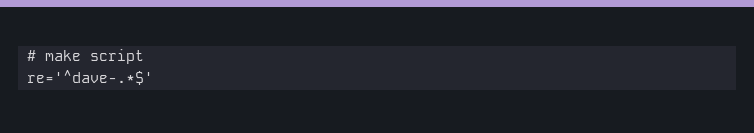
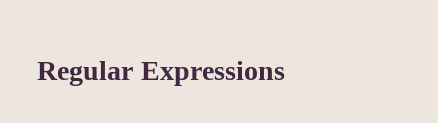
- # make script
- re='^dave-.*$'
+ Regular Expressions

